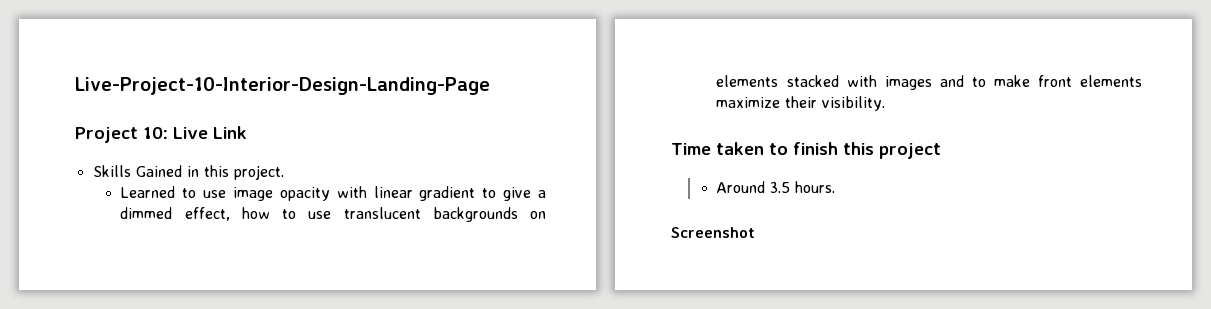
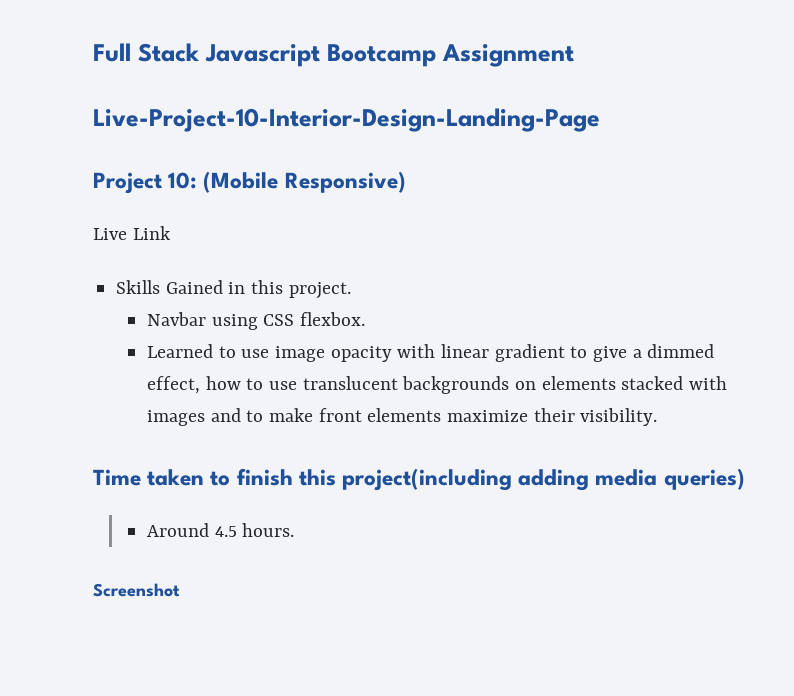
+ Full Stack Javascript Bootcamp Assignment
- Project 10: Live Link
+ Project 10: (Mobile Responsive)
+ Live Link
+ Navbar using CSS flexbox.
- Time taken to finish this project
+ Time taken to finish this project(including adding media queries)
- Around 3.5 hours.
+ Around 4.5 hours.

